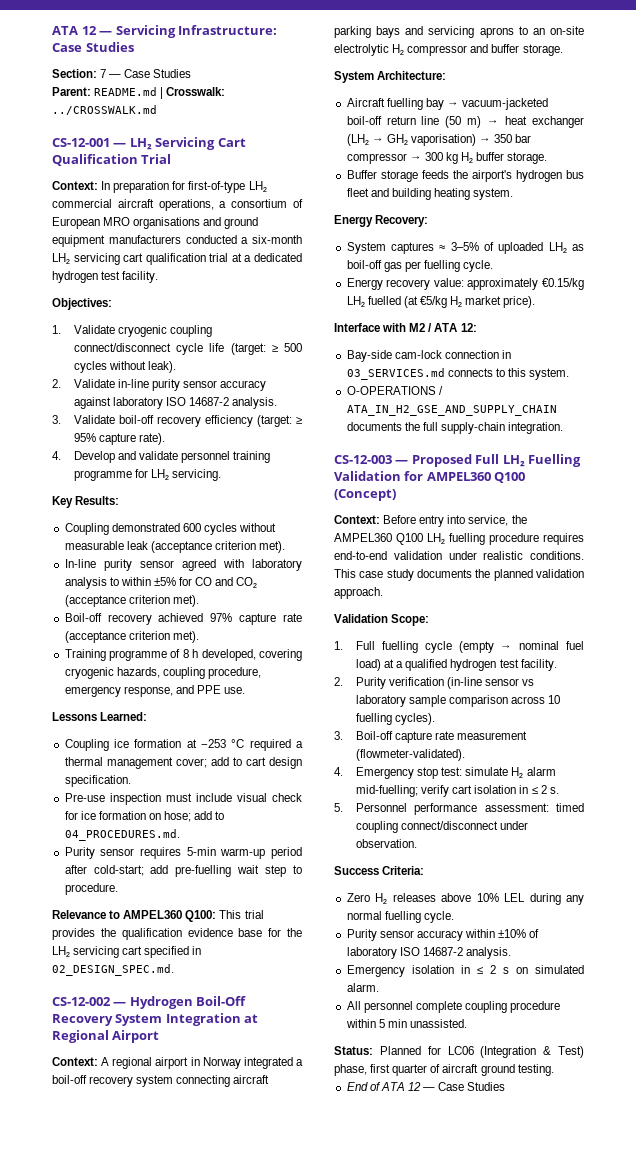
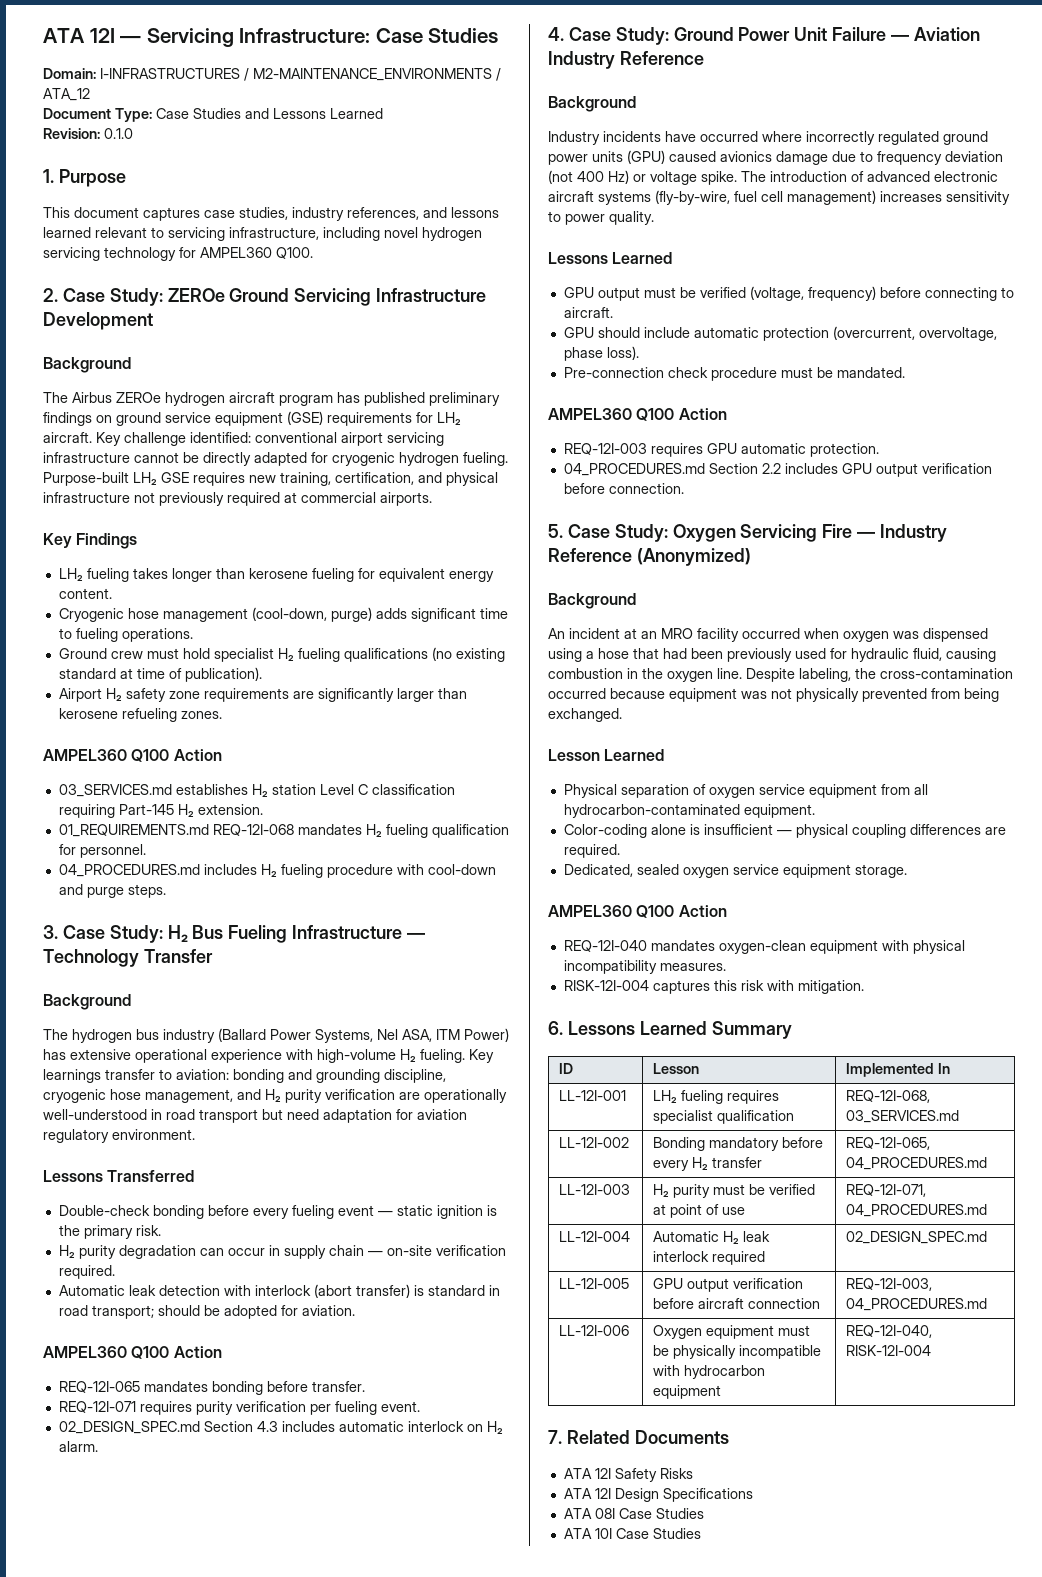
- ATA 12 — Servicing Infrastructure: Case Studies
+ ATA 12I — Servicing Infrastructure: Case Studies
- Section: 7 — Case Studies
- Parent: README.md | Crosswalk: ../CROSSWALK.md
- CS-12-001 — LH₂ Servicing Cart Qualification Trial
- Context: In preparation for first-of-type LH₂ commercial aircraft operations, a consortium of European MRO organisations and ground equipment manufacturers conducted a six-month LH₂ servicing cart qualification trial at a dedicated hydrogen test facility.
- Objectives:
- 1. Validate cryogenic coupling connect/disconnect cycle life (target: ≥ 500 cycles without leak).
- 2. Validate in-line purity sensor accuracy against laboratory ISO 14687-2 analysis.
- 3. Validate boil-off recovery efficiency (target: ≥ 95% capture rate).
- 4. Develop and validate personnel training programme for LH₂ servicing.
- Key Results:
- Coupling demonstrated 600 cycles without measurable leak (acceptance criterion met).
- In-line purity sensor agreed with laboratory analysis to within ±5% for CO and CO₂ (acceptance criterion met).
- Boil-off recovery achieved 97% capture rate (acceptance criterion met).
- Training programme of 8 h developed, covering cryogenic hazards, coupling procedure, emergency response, and PPE use.
- Lessons Learned:
- Coupling ice formation at −253 °C required a thermal management cover; add to cart design specification.
- Pre-use inspection must include visual check for ice formation on hose; add to 04_PROCEDURES.md.
- Purity sensor requires 5-min warm-up period after cold-start; add pre-fuelling wait step to procedure.
- Relevance to AMPEL360 Q100: This trial provides the qualification evidence base for the LH₂ servicing cart specified in 02_DESIGN_SPEC.md.
- CS-12-002 — Hydrogen Boil-Off Recovery System Integration at Regional Airport
- Context: A regional airport in Norway integrated a boil-off recovery system connecting aircraft parking bays and servicing aprons to an on-site electrolytic H₂ compressor and buffer storage.
- System Architecture:
- Aircraft fuelling bay → vacuum-jacketed boil-off return line (50 m) → heat exchanger (LH₂ → GH₂ vaporisation) → 350 bar compressor → 300 kg H₂ buffer storage.
- Buffer storage feeds the airport's hydrogen bus fleet and building heating system.
- Energy Recovery:
- System captures ≈ 3–5% of uploaded LH₂ as boil-off gas per fuelling cycle.
- Energy recovery value: approximately €0.15/kg LH₂ fuelled (at €5/kg H₂ market price).
- Interface with M2 / ATA 12:
- Bay-side cam-lock connection in 03_SERVICES.md connects to this system.
- O-OPERATIONS / ATA_IN_H2_GSE_AND_SUPPLY_CHAIN documents the full supply-chain integration.
- CS-12-003 — Proposed Full LH₂ Fuelling Validation for AMPEL360 Q100 (Concept)
- Context: Before entry into service, the AMPEL360 Q100 LH₂ fuelling procedure requires end-to-end validation under realistic conditions. This case study documents the planned validation approach.
- Validation Scope:
- 1. Full fuelling cycle (empty → nominal fuel load) at a qualified hydrogen test facility.
- 2. Purity verification (in-line sensor vs laboratory sample comparison across 10 fuelling cycles).
- 3. Boil-off capture rate measurement (flowmeter-validated).
- 4. Emergency stop test: simulate H₂ alarm mid-fuelling; verify cart isolation in ≤ 2 s.
- 5. Personnel performance assessment: timed coupling connect/disconnect under observation.
- Success Criteria:
- Zero H₂ releases above 10% LEL during any normal fuelling cycle.
- Purity sensor accuracy within ±10% of laboratory ISO 14687-2 analysis.
- Emergency isolation in ≤ 2 s on simulated alarm.
- All personnel complete coupling procedure within 5 min unassisted.
- Status: Planned for LC06 (Integration & Test) phase, first quarter of aircraft ground testing.
- End of ATA 12 — Case Studies
+ Domain: I-INFRASTRUCTURES / M2-MAINTENANCE_ENVIRONMENTS / ATA_12
+ Document Type: Case Studies and Lessons Learned
+ Revision: 0.1.0
+ 1. Purpose
+ This document captures case studies, industry references, and lessons learned relevant to servicing infrastructure, including novel hydrogen servicing technology for AMPEL360 Q100.
+ 2. Case Study: ZEROe Ground Servicing Infrastructure Development
+ Background
+ The Airbus ZEROe hydrogen aircraft program has published preliminary findings on ground service equipment (GSE) requirements for LH₂ aircraft. Key challenge identified: conventional airport servicing infrastructure cannot be directly adapted for cryogenic hydrogen fueling. Purpose-built LH₂ GSE requires new training, certification, and physical infrastructure not previously required at commercial airports.
+ Key Findings
+ LH₂ fueling takes longer than kerosene fueling for equivalent energy content.
+ Cryogenic hose management (cool-down, purge) adds significant time to fueling operations.
+ Ground crew must hold specialist H₂ fueling qualifications (no existing standard at time of publication).
+ Airport H₂ safety zone requirements are significantly larger than kerosene refueling zones.
+ AMPEL360 Q100 Action
+ 03_SERVICES.md establishes H₂ station Level C classification requiring Part-145 H₂ extension.
+ 01_REQUIREMENTS.md REQ-12I-068 mandates H₂ fueling qualification for personnel.
+ 04_PROCEDURES.md includes H₂ fueling procedure with cool-down and purge steps.
+ 3. Case Study: H₂ Bus Fueling Infrastructure — Technology Transfer
+ Background
+ The hydrogen bus industry (Ballard Power Systems, Nel ASA, ITM Power) has extensive operational experience with high-volume H₂ fueling. Key learnings transfer to aviation: bonding and grounding discipline, cryogenic hose management, and H₂ purity verification are operationally well-understood in road transport but need adaptation for aviation regulatory environment.
+ Lessons Transferred
+ Double-check bonding before every fueling event — static ignition is the primary risk.
+ H₂ purity degradation can occur in supply chain — on-site verification required.
+ Automatic leak detection with interlock (abort transfer) is standard in road transport; should be adopted for aviation.
+ AMPEL360 Q100 Action
+ REQ-12I-065 mandates bonding before transfer.
+ REQ-12I-071 requires purity verification per fueling event.
+ 02_DESIGN_SPEC.md Section 4.3 includes automatic interlock on H₂ alarm.
+ 4. Case Study: Ground Power Unit Failure — Aviation Industry Reference
+ Background
+ Industry incidents have occurred where incorrectly regulated ground power units (GPU) caused avionics damage due to frequency deviation (not 400 Hz) or voltage spike. The introduction of advanced electronic aircraft systems (fly-by-wire, fuel cell management) increases sensitivity to power quality.
+ Lessons Learned
+ GPU output must be verified (voltage, frequency) before connecting to aircraft.
+ GPU should include automatic protection (overcurrent, overvoltage, phase loss).
+ Pre-connection check procedure must be mandated.
+ AMPEL360 Q100 Action
+ REQ-12I-003 requires GPU automatic protection.
+ 04_PROCEDURES.md Section 2.2 includes GPU output verification before connection.
+ 5. Case Study: Oxygen Servicing Fire — Industry Reference (Anonymized)
+ Background
+ An incident at an MRO facility occurred when oxygen was dispensed using a hose that had been previously used for hydraulic fluid, causing combustion in the oxygen line. Despite labeling, the cross-contamination occurred because equipment was not physically prevented from being exchanged.
+ Lesson Learned
+ Physical separation of oxygen service equipment from all hydrocarbon-contaminated equipment.
+ Color-coding alone is insufficient — physical coupling differences are required.
+ Dedicated, sealed oxygen service equipment storage.
+ AMPEL360 Q100 Action
+ REQ-12I-040 mandates oxygen-clean equipment with physical incompatibility measures.
+ RISK-12I-004 captures this risk with mitigation.
+ 6. Lessons Learned Summary
+ ID | Lesson | Implemented In
+ LL-12I-001 | LH₂ fueling requires specialist qualification | REQ-12I-068, 03_SERVICES.md
+ LL-12I-002 | Bonding mandatory before every H₂ transfer | REQ-12I-065, 04_PROCEDURES.md
+ LL-12I-003 | H₂ purity must be verified at point of use | REQ-12I-071, 04_PROCEDURES.md
+ LL-12I-004 | Automatic H₂ leak interlock required | 02_DESIGN_SPEC.md
+ LL-12I-005 | GPU output verification before aircraft connection | REQ-12I-003, 04_PROCEDURES.md
+ LL-12I-006 | Oxygen equipment must be physically incompatible with hydrocarbon equipment | REQ-12I-040, RISK-12I-004
+ 7. Related Documents
+ ATA 12I Safety Risks
+ ATA 12I Design Specifications
+ ATA 08I Case Studies
+ ATA 10I Case Studies

